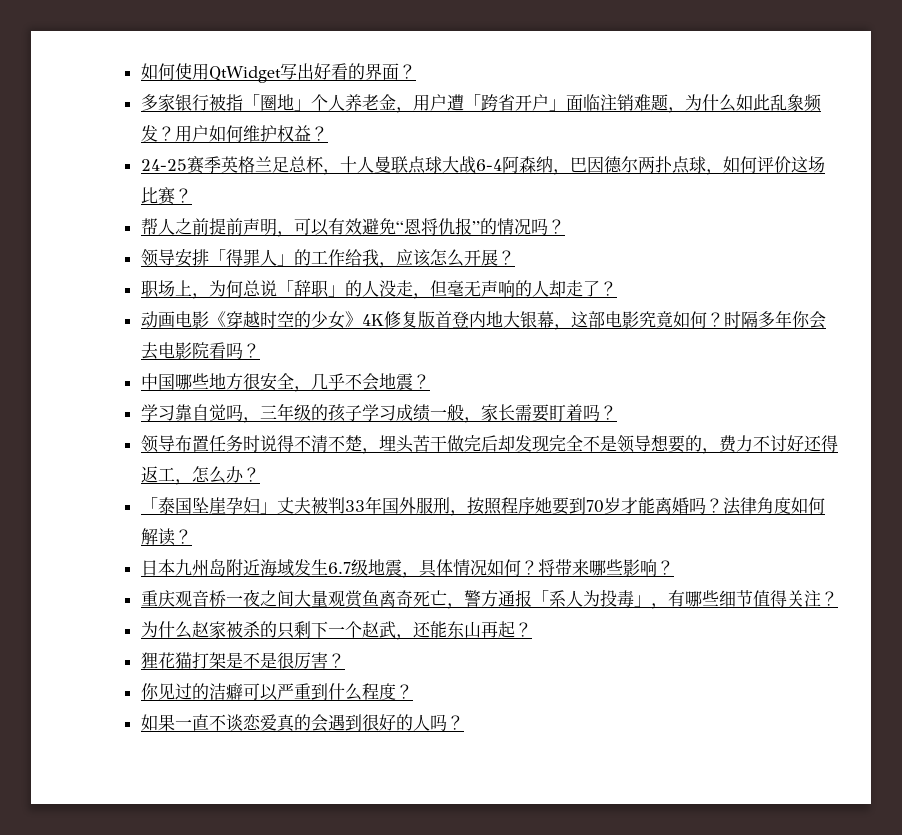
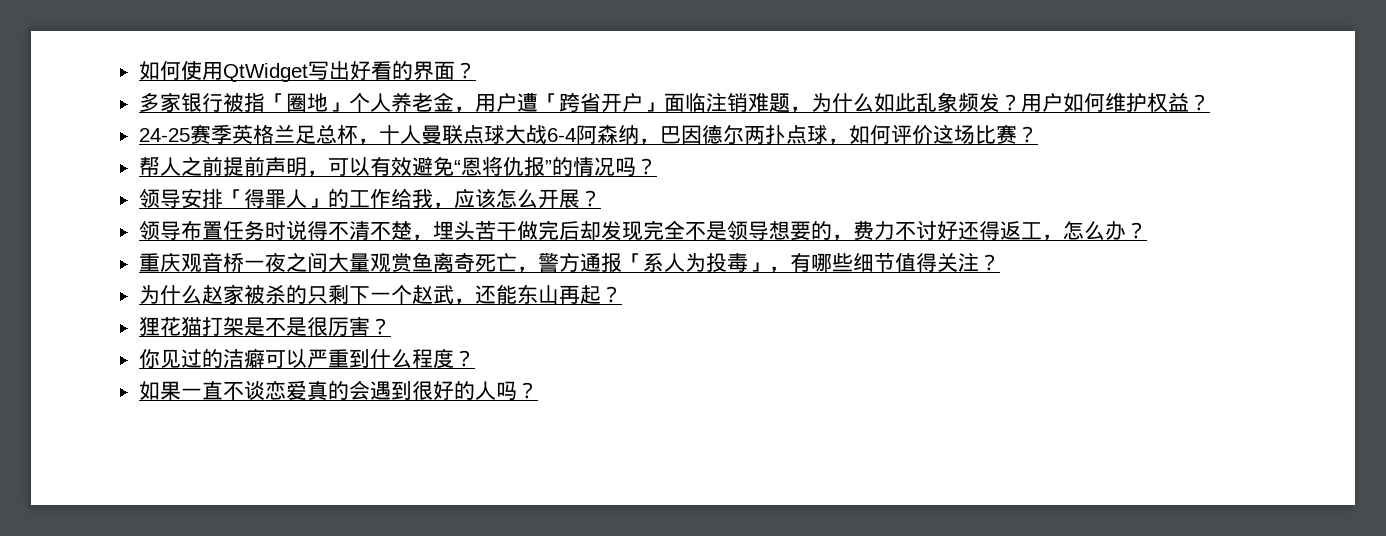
- 职场上，为何总说「辞职」的人没走，但毫无声响的人却走了？
- 动画电影《穿越时空的少女》4K修复版首登内地大银幕，这部电影究竟如何？时隔多年你会去电影院看吗？
- 中国哪些地方很安全，几乎不会地震？
- 学习靠自觉吗，三年级的孩子学习成绩一般，家长需要盯着吗？
- 「泰国坠崖孕妇」丈夫被判33年国外服刑，按照程序她要到70岁才能离婚吗？法律角度如何解读？
- 日本九州岛附近海域发生6.7级地震，具体情况如何？将带来哪些影响？

